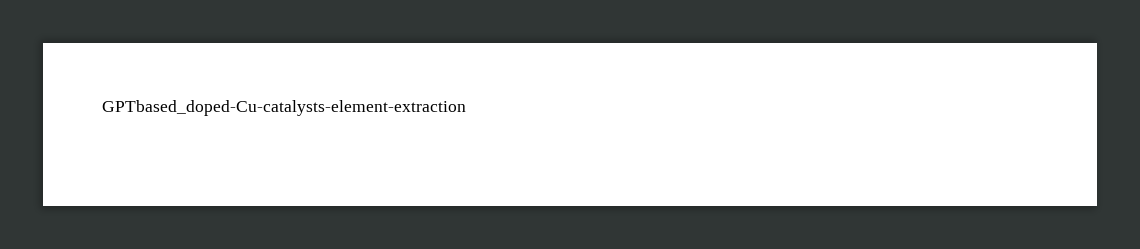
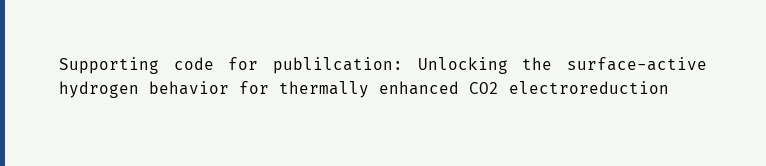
- GPTbased_doped-Cu-catalysts-element-extraction
+ Supporting code for publilcation: Unlocking the surface-active hydrogen behavior for thermally enhanced CO2 electroreduction

